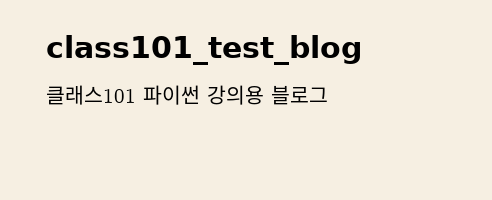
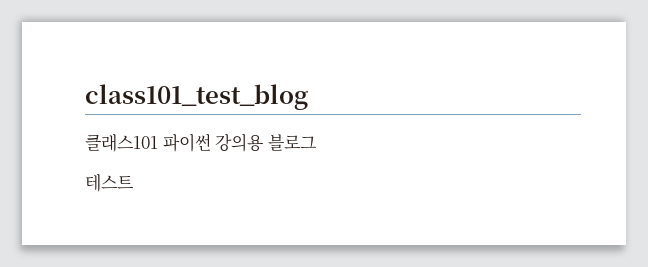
+ 테스트

